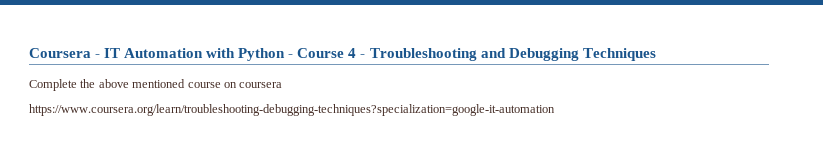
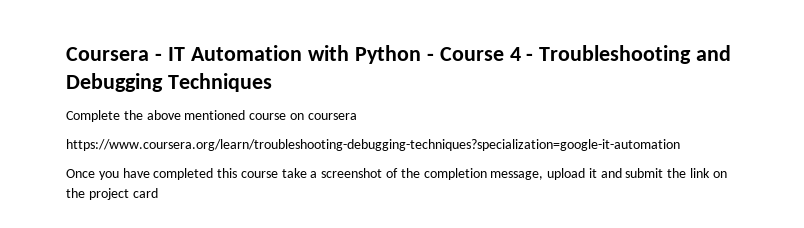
+ Once you have completed this course take a screenshot of the completion message, upload it and submit the link on the project card

